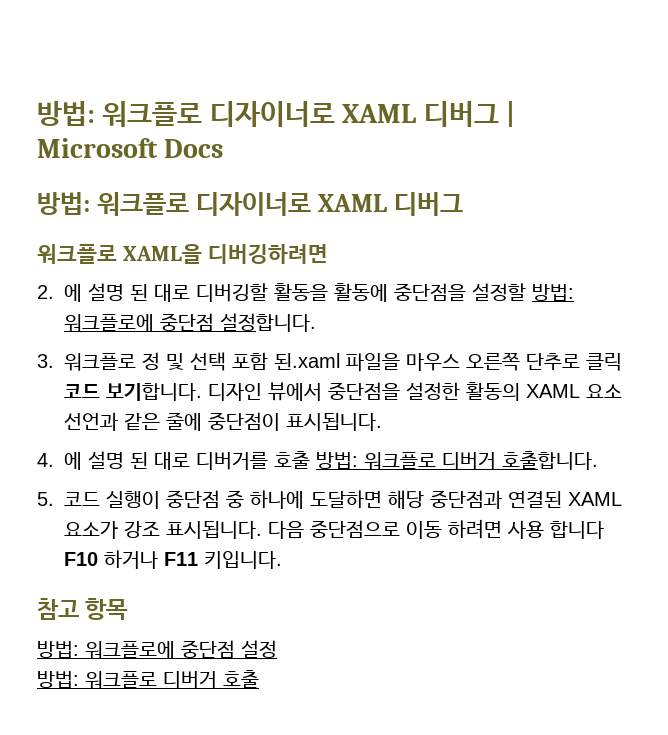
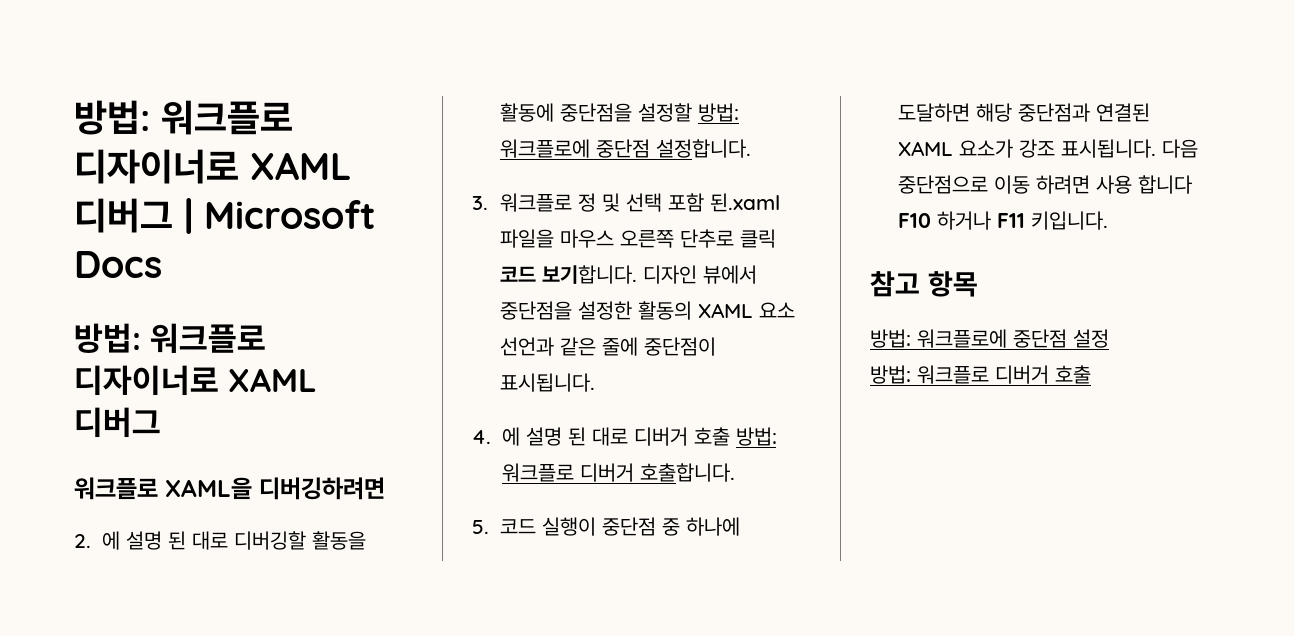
- 4. 에 설명 된 대로 디버거를 호출 방법: 워크플로 디버거 호출합니다.
+ 4. 에 설명 된 대로 디버거 호출 방법: 워크플로 디버거 호출합니다.

